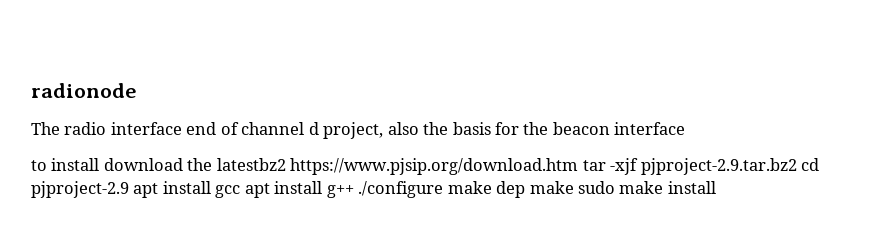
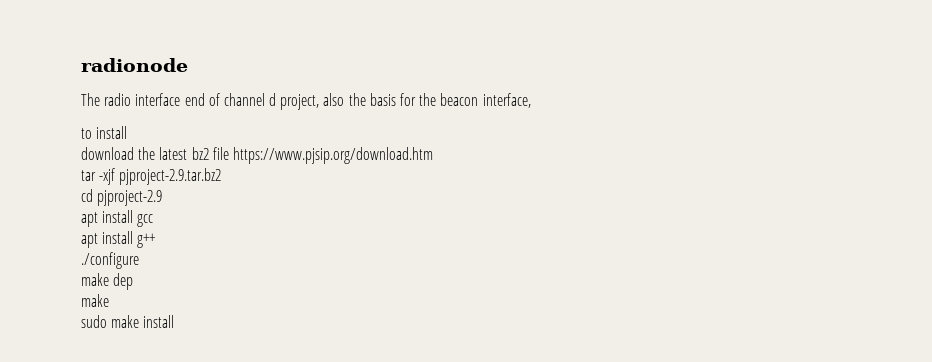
- The radio interface end of channel d project, also the basis for the beacon interface
+ The radio interface end of channel d project, also the basis for the beacon interface,
- to install download the latestbz2 https://www.pjsip.org/download.htm tar -xjf pjproject-2.9.tar.bz2 cd pjproject-2.9 apt install gcc apt install g++ ./configure make dep make sudo make install
+ to install
+ download the latest bz2 file https://www.pjsip.org/download.htm
+ tar -xjf pjproject-2.9.tar.bz2
+ cd pjproject-2.9
+ apt install gcc
+ apt install g++
+ ./configure
+ make dep
+ make
+ sudo make install

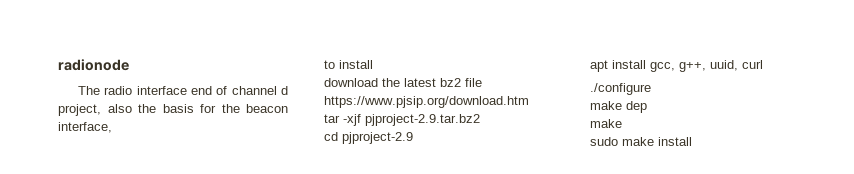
- apt install gcc
- apt install g++
+ apt install gcc, g++, uuid, curl

